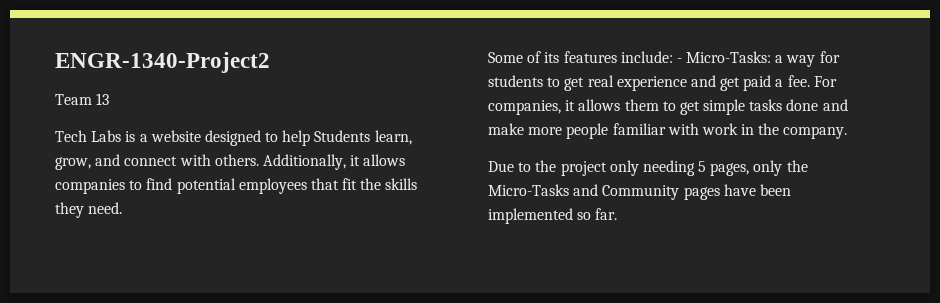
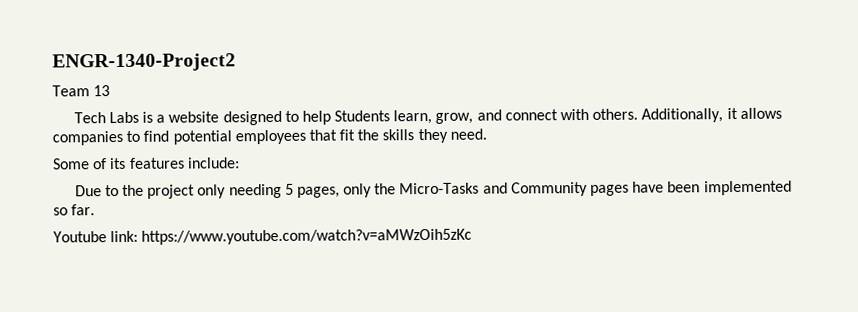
- Some of its features include: - Micro-Tasks: a way for students to get real experience and get paid a fee. For companies, it allows them to get simple tasks done and make more people familiar with work in the company.
+ Some of its features include:
+ Youtube link: https://www.youtube.com/watch?v=aMWzOih5zKc

